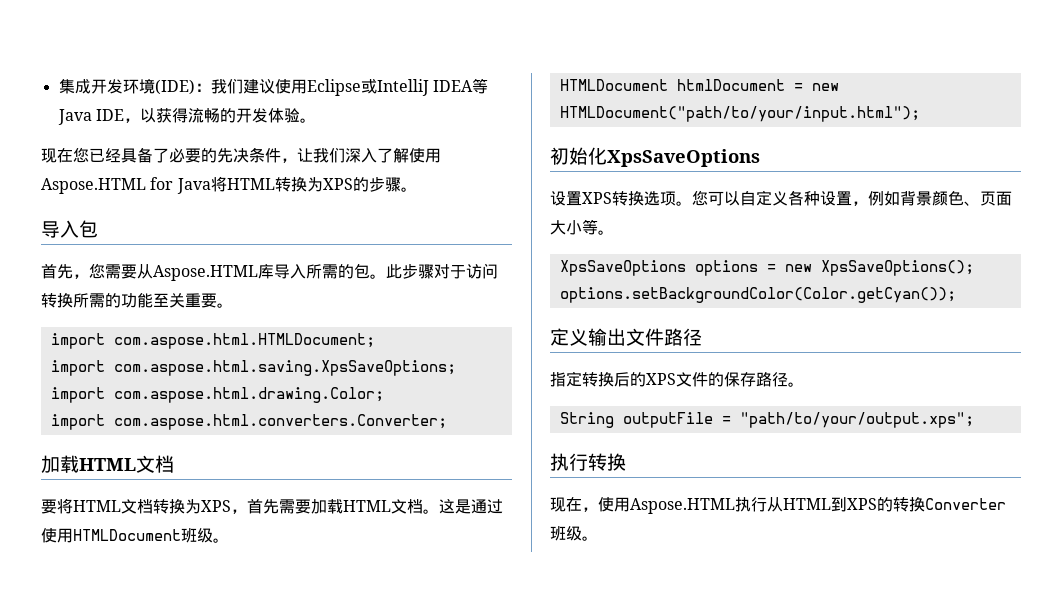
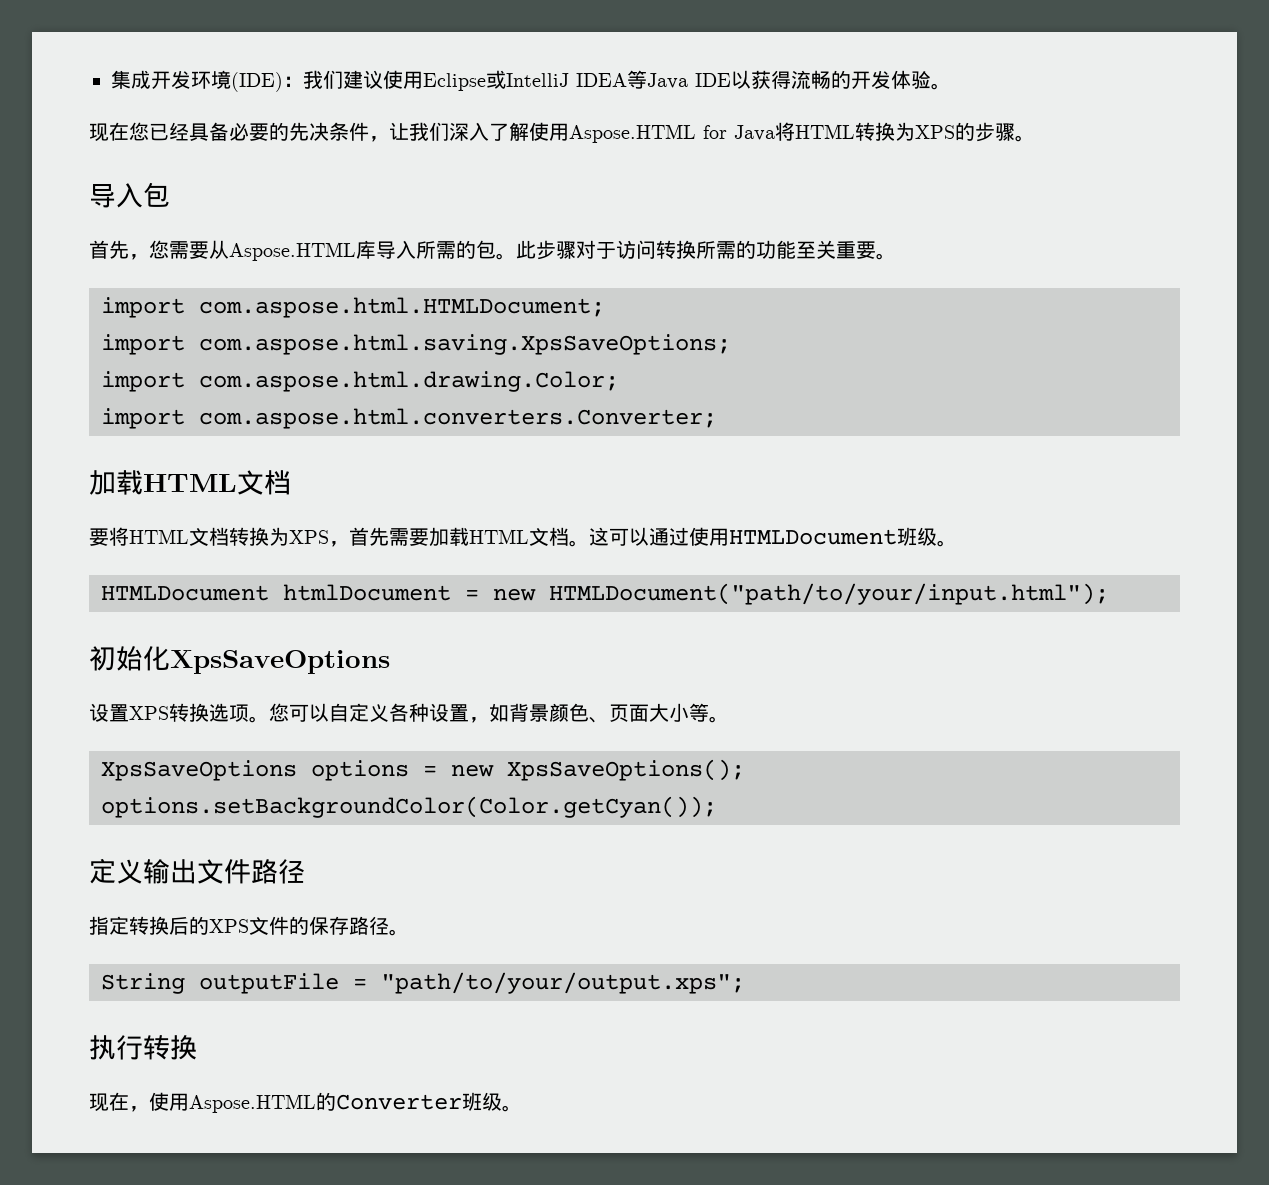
- 集成开发环境(IDE)：我们建议使用Eclipse或IntelliJ IDEA等Java IDE，以获得流畅的开发体验。
+ 集成开发环境(IDE)：我们建议使用Eclipse或IntelliJ IDEA等Java IDE以获得流畅的开发体验。
- 现在您已经具备了必要的先决条件，让我们深入了解使用Aspose.HTML for Java将HTML转换为XPS的步骤。
+ 现在您已经具备必要的先决条件，让我们深入了解使用Aspose.HTML for Java将HTML转换为XPS的步骤。
- 这是通过使用HTMLDocument班级。
+ 这可以通过使用HTMLDocument班级。
- 您可以自定义各种设置，例如背景颜色、页面大小等。
+ 您可以自定义各种设置，如背景颜色、页面大小等。
- 现在，使用Aspose.HTML执行从HTML到XPS的转换Converter班级。
+ 现在，使用Aspose.HTML的Converter班级。

